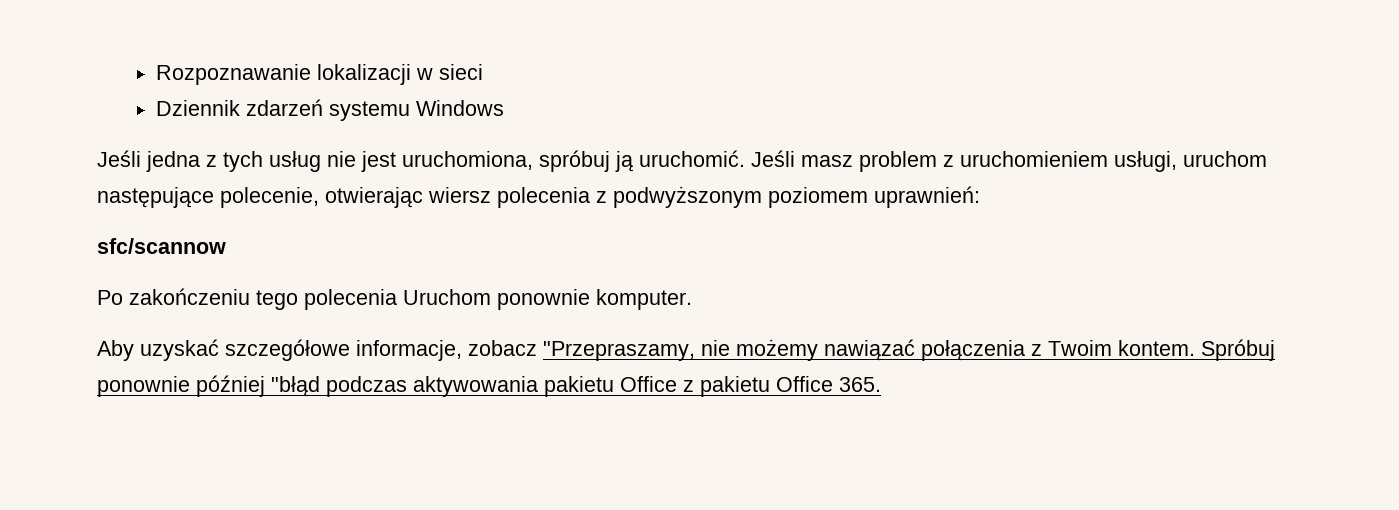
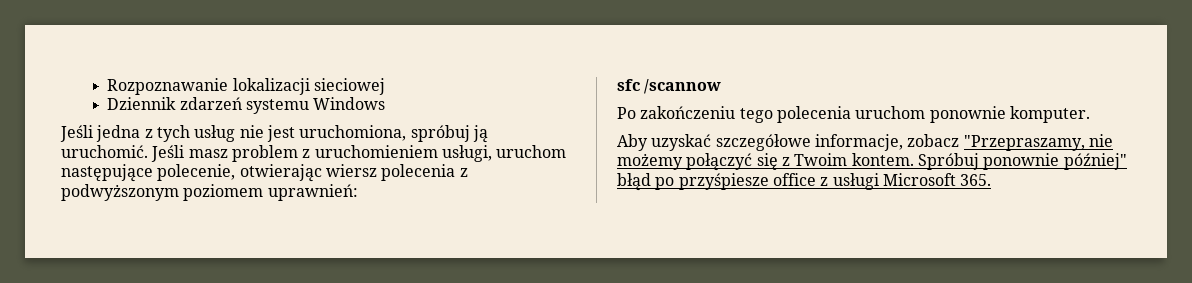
- Rozpoznawanie lokalizacji w sieci
+ Rozpoznawanie lokalizacji sieciowej
- sfc/scannow
+ sfc /scannow
- Po zakończeniu tego polecenia Uruchom ponownie komputer.
+ Po zakończeniu tego polecenia uruchom ponownie komputer.
- Aby uzyskać szczegółowe informacje, zobacz "Przepraszamy, nie możemy nawiązać połączenia z Twoim kontem.
+ Aby uzyskać szczegółowe informacje, zobacz "Przepraszamy, nie możemy połączyć się z Twoim kontem.
- Spróbuj ponownie później "błąd podczas aktywowania pakietu Office z pakietu Office 365.
+ Spróbuj ponownie później" błąd po przyśpiesze office z usługi Microsoft 365.

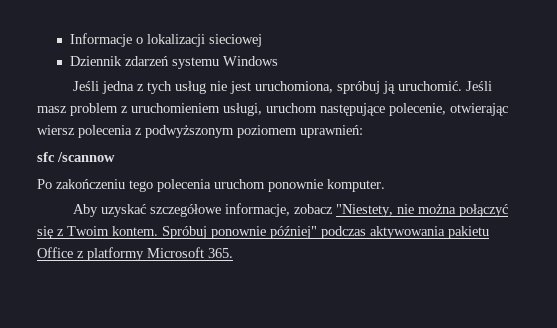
- Rozpoznawanie lokalizacji sieciowej
+ Informacje o lokalizacji sieciowej
- Aby uzyskać szczegółowe informacje, zobacz "Przepraszamy, nie możemy połączyć się z Twoim kontem.
+ Aby uzyskać szczegółowe informacje, zobacz "Niestety, nie można połączyć się z Twoim kontem.
- Spróbuj ponownie później" błąd po przyśpiesze office z usługi Microsoft 365.
+ Spróbuj ponownie później" podczas aktywowania pakietu Office z platformy Microsoft 365.

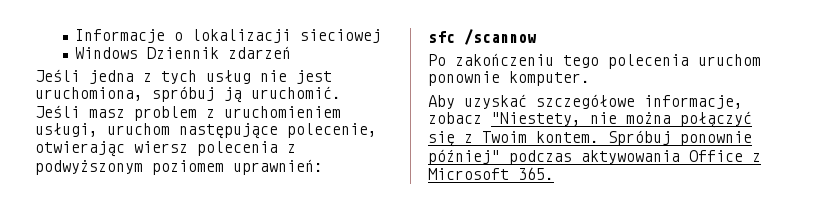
- Dziennik zdarzeń systemu Windows
+ Windows Dziennik zdarzeń
- Spróbuj ponownie później" podczas aktywowania pakietu Office z platformy Microsoft 365.
+ Spróbuj ponownie później" podczas aktywowania Office z Microsoft 365.

